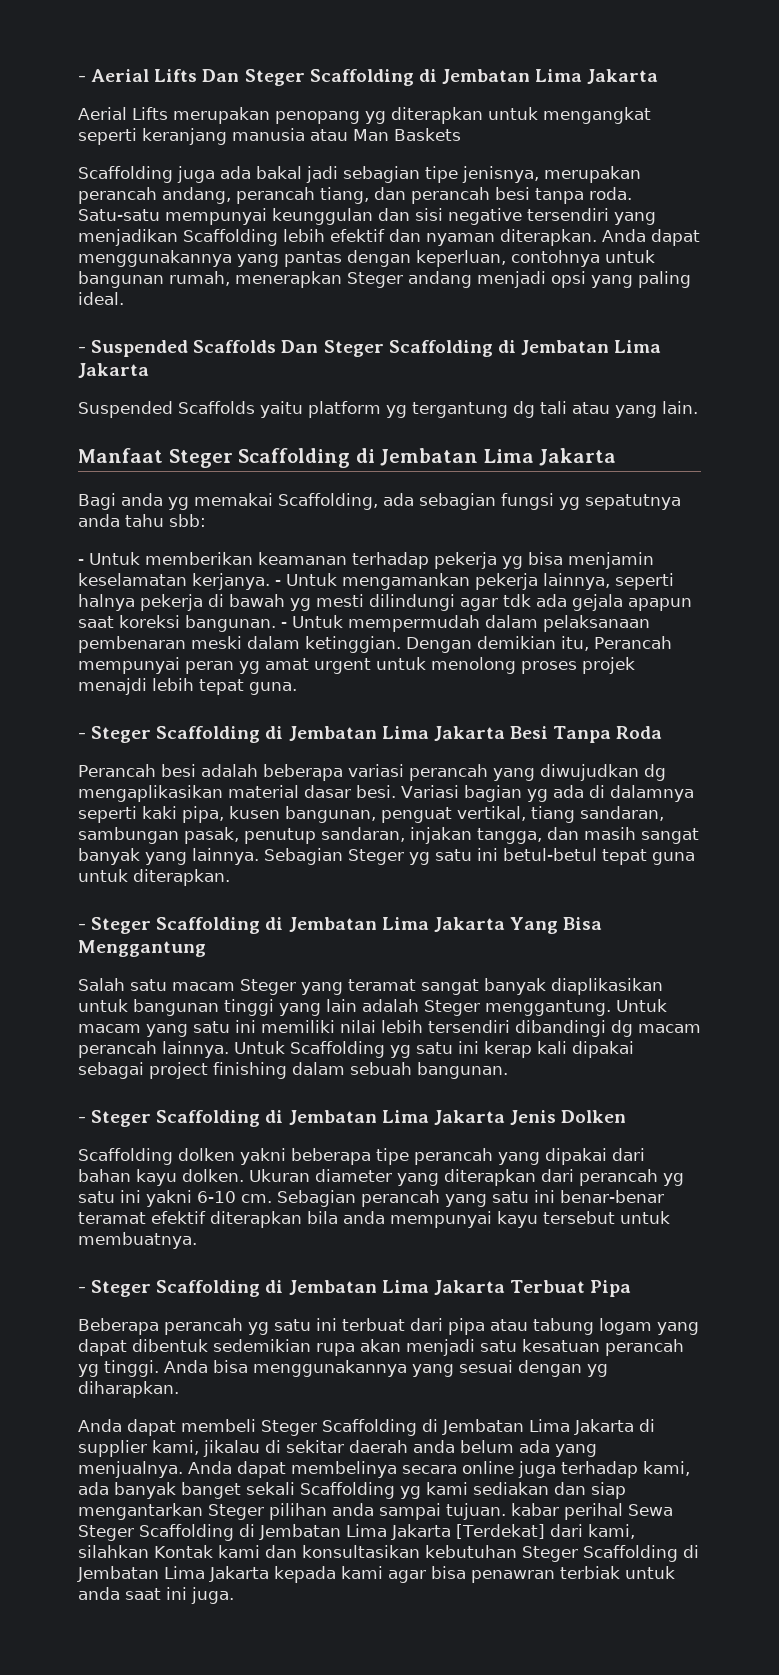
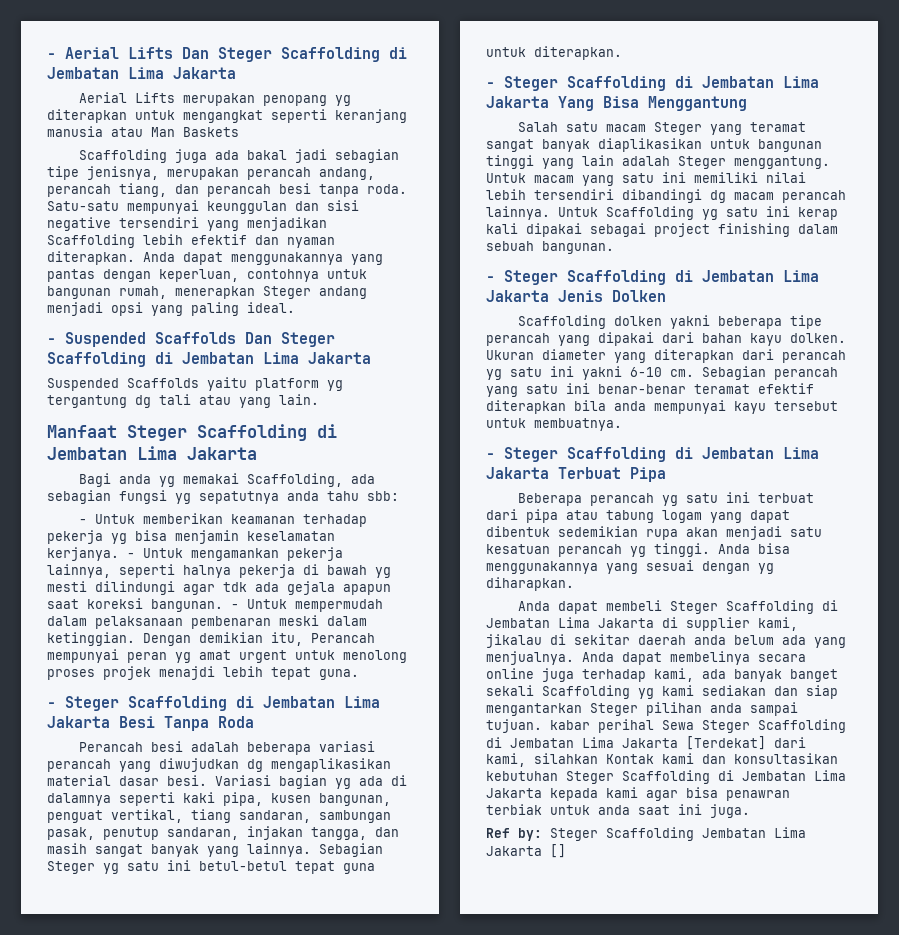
+ Ref by: Steger Scaffolding Jembatan Lima Jakarta []

